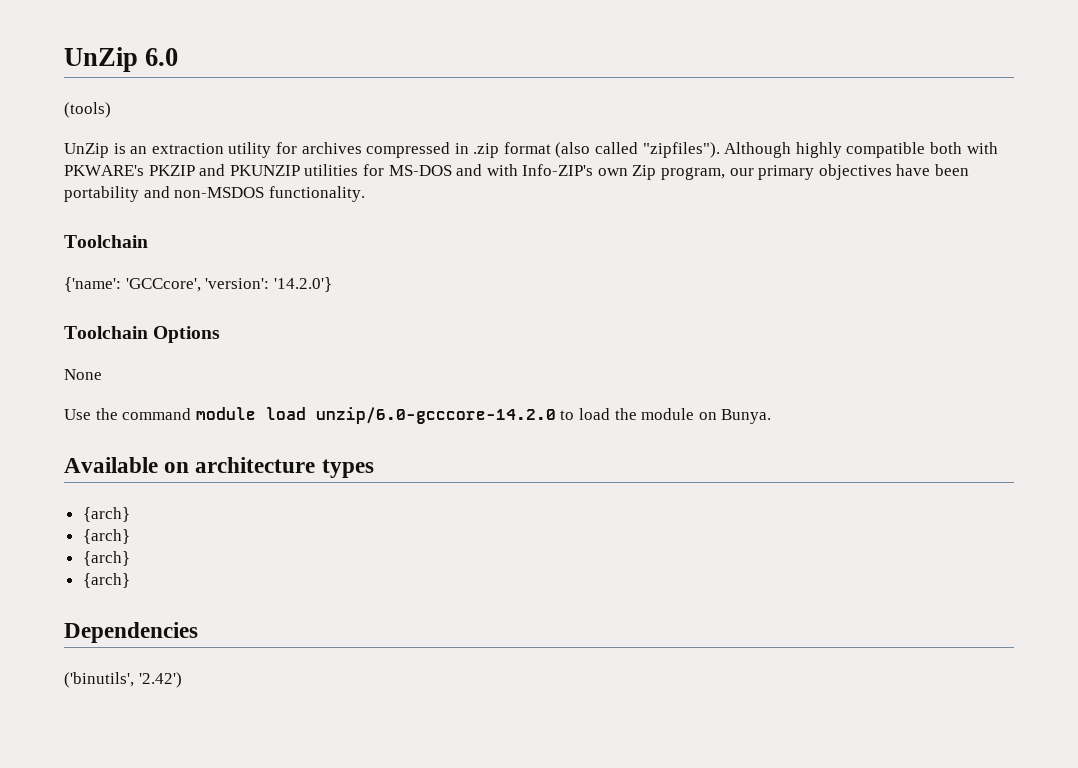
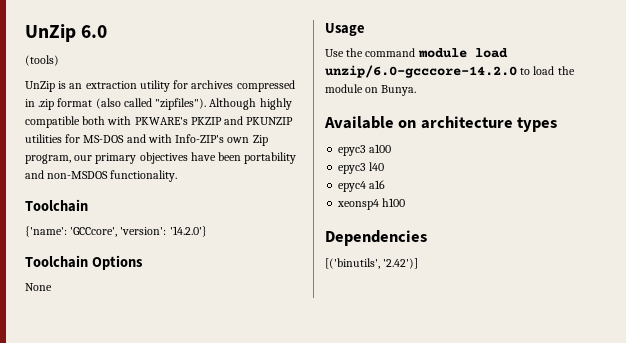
+ Usage
  Available on architecture types
- {arch}
- {arch}
- {arch}
- {arch}
+ epyc3 a100
+ epyc3 l40
+ epyc4 a16
+ xeonsp4 h100
- ('binutils', '2.42')
+ [('binutils', '2.42')]

